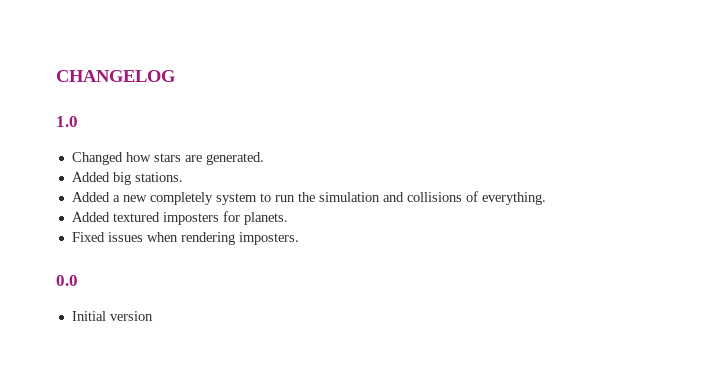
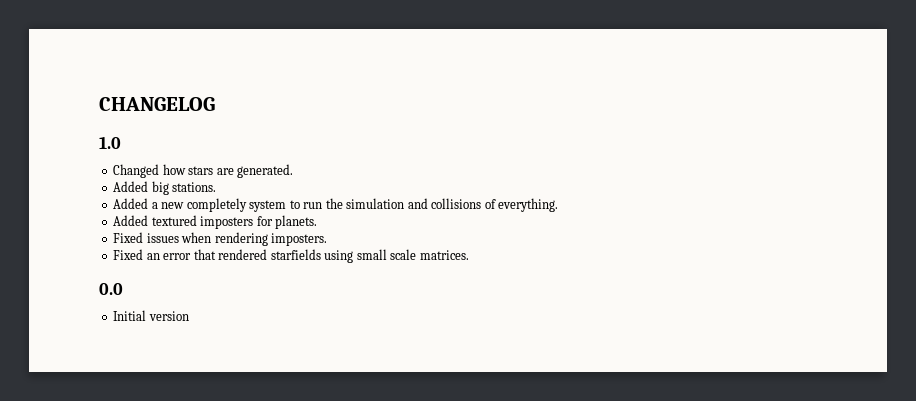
+ Fixed an error that rendered starfields using small scale matrices.

